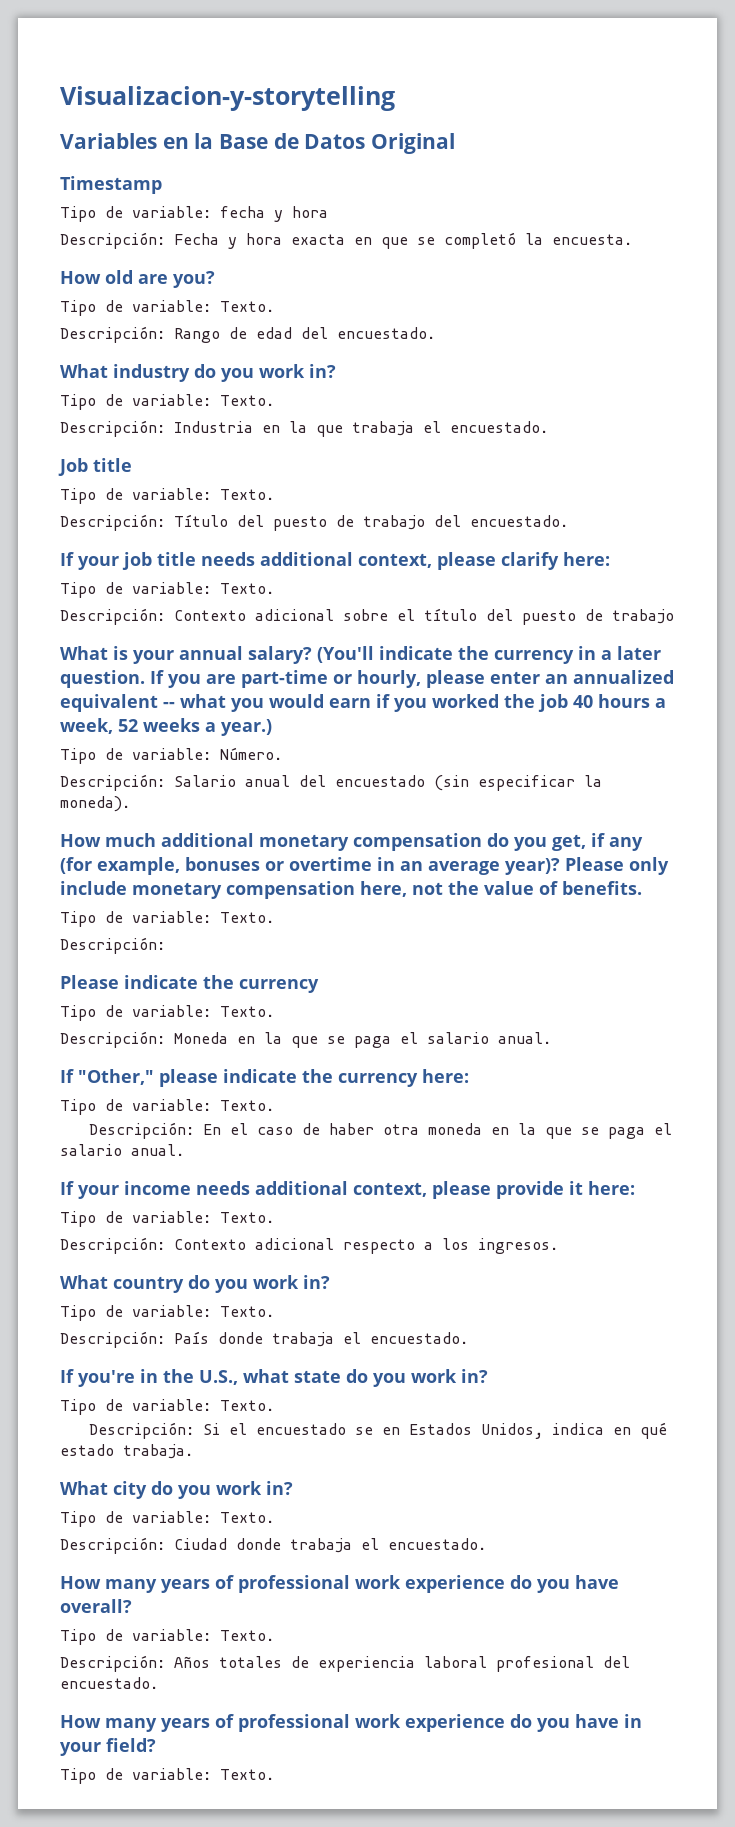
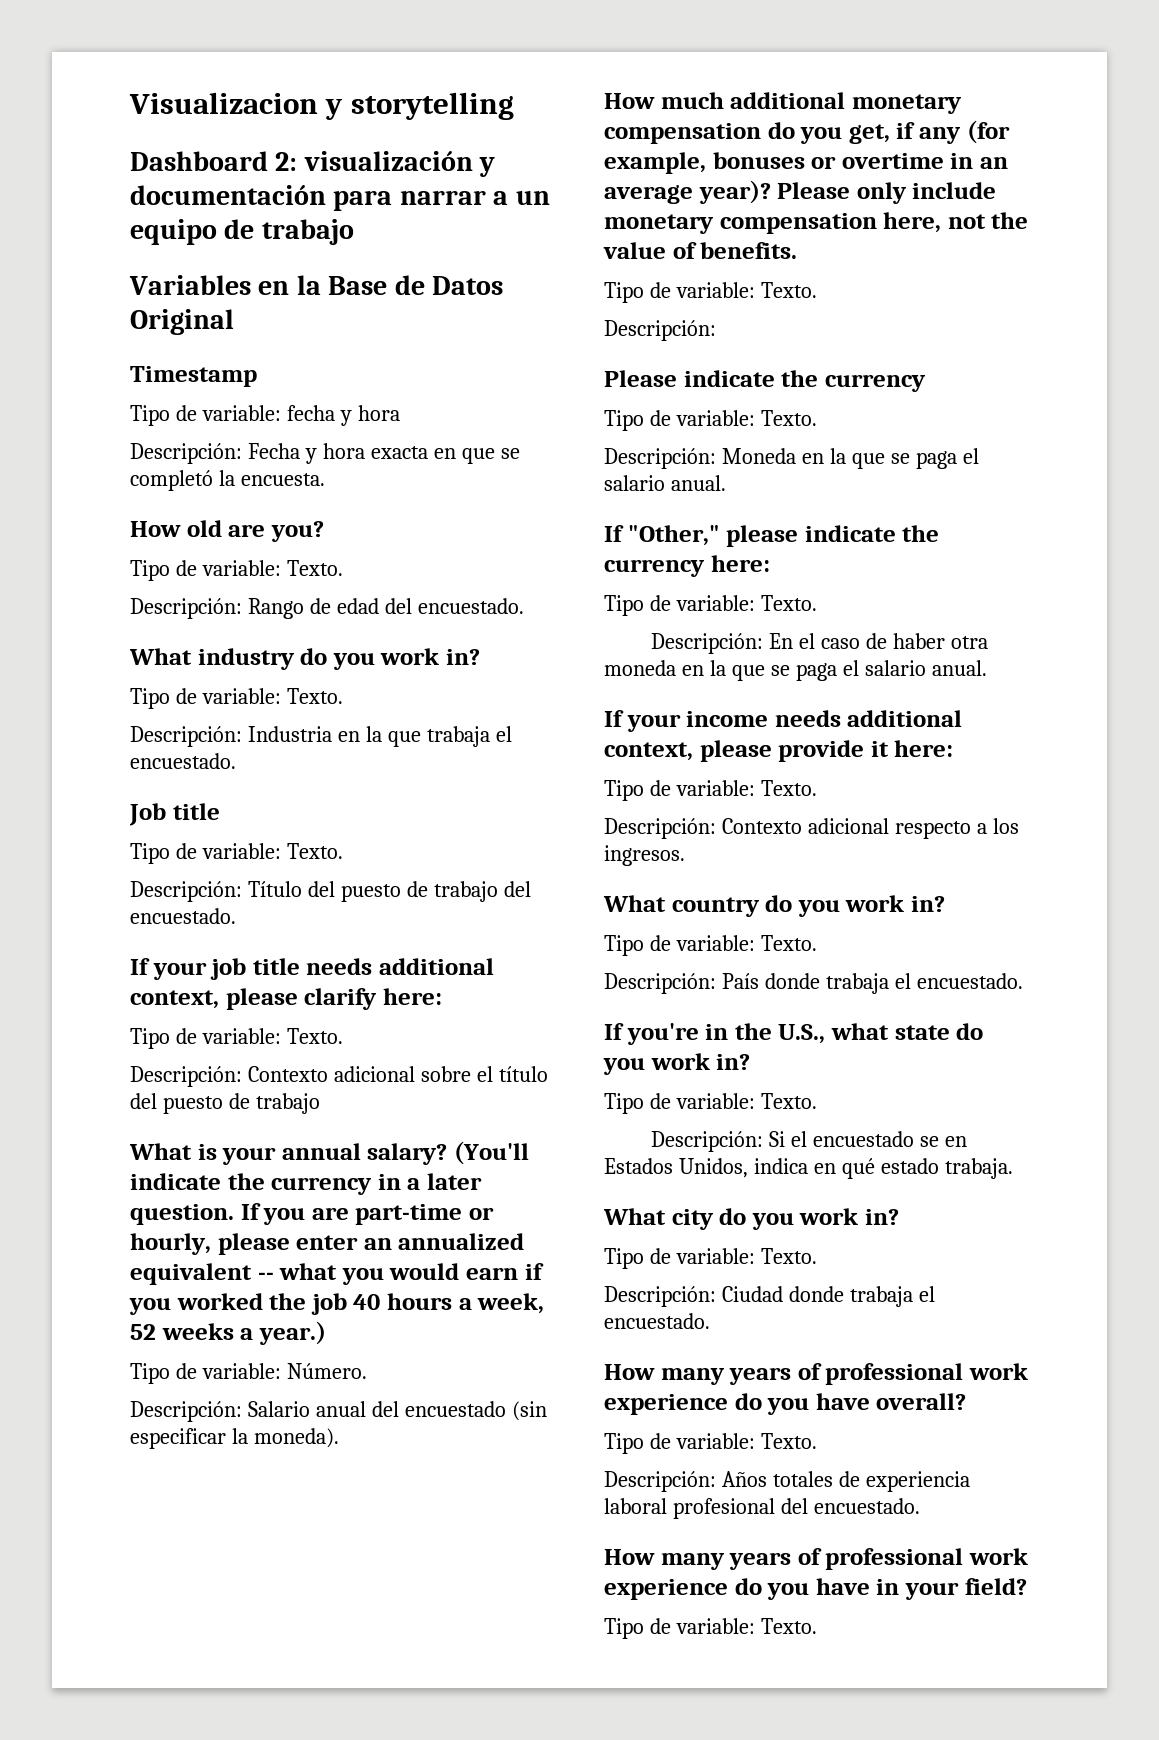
- Visualizacion-y-storytelling
+ Visualizacion y storytelling
+ Dashboard 2: visualización y documentación para narrar a un equipo de trabajo

